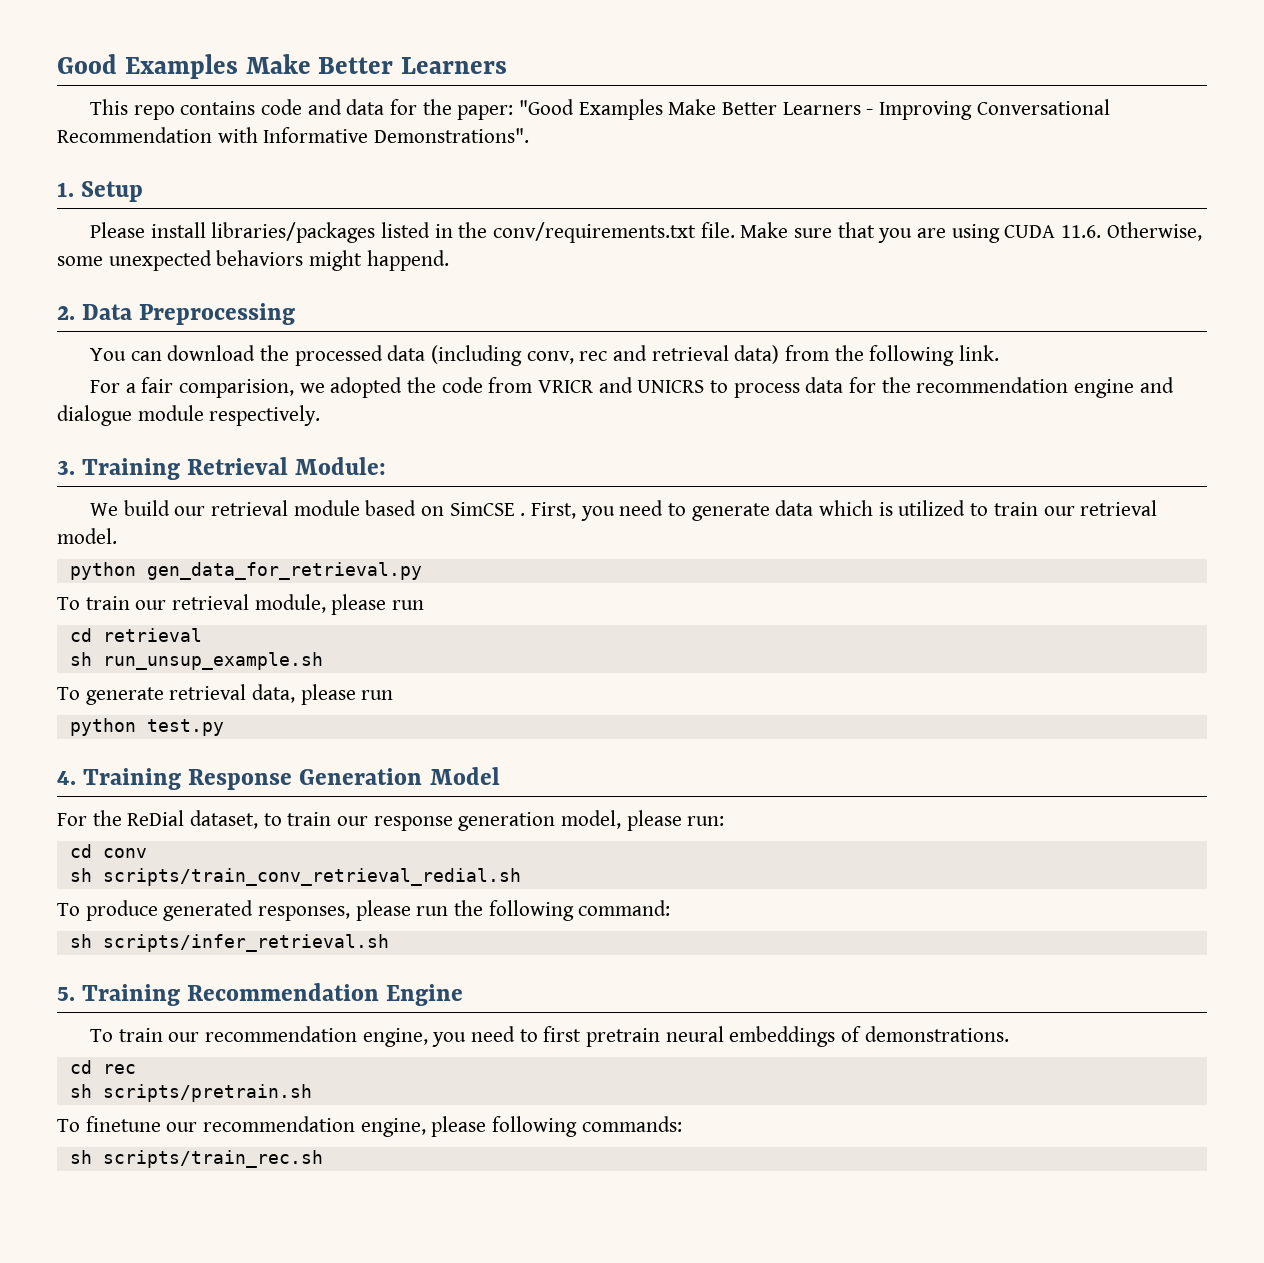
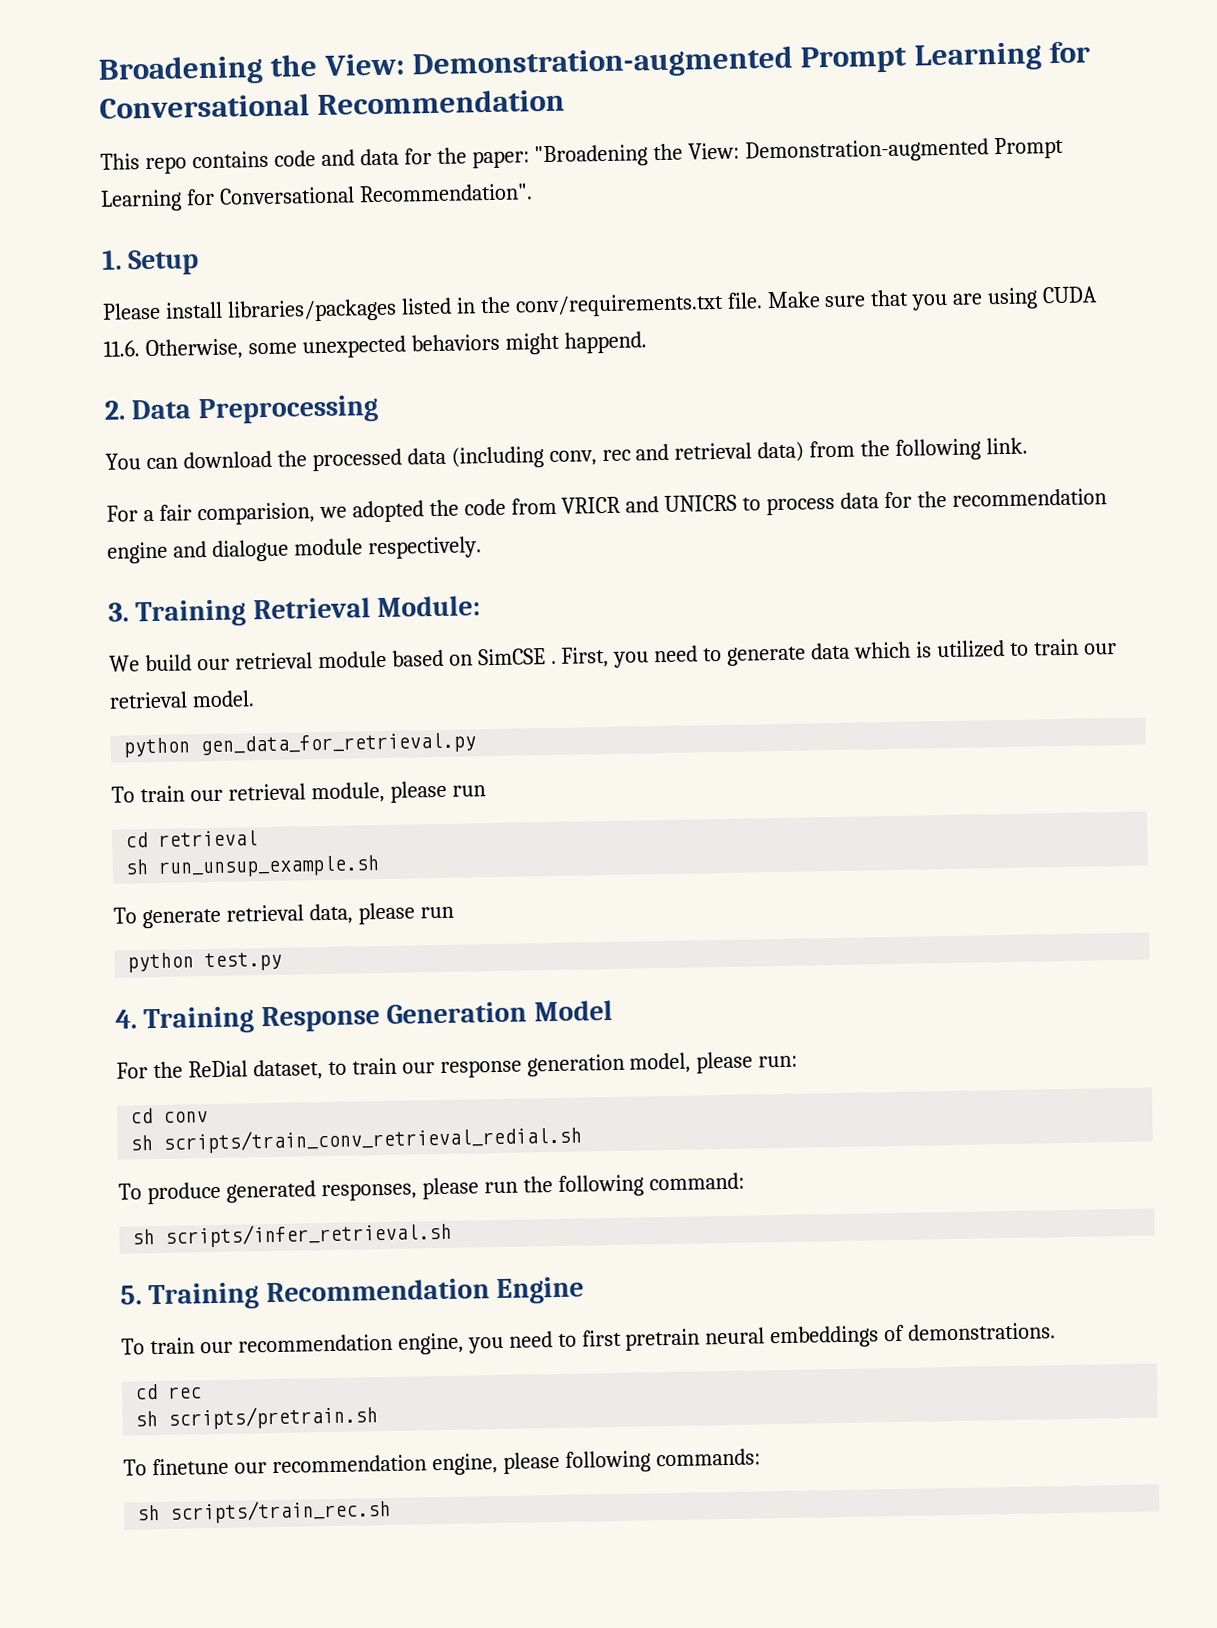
- Good Examples Make Better Learners
+ Broadening the View: Demonstration-augmented Prompt Learning for Conversational Recommendation
- This repo contains code and data for the paper: "Good Examples Make Better Learners - Improving Conversational Recommendation with Informative Demonstrations".
+ This repo contains code and data for the paper: "Broadening the View: Demonstration-augmented Prompt Learning for Conversational Recommendation".

